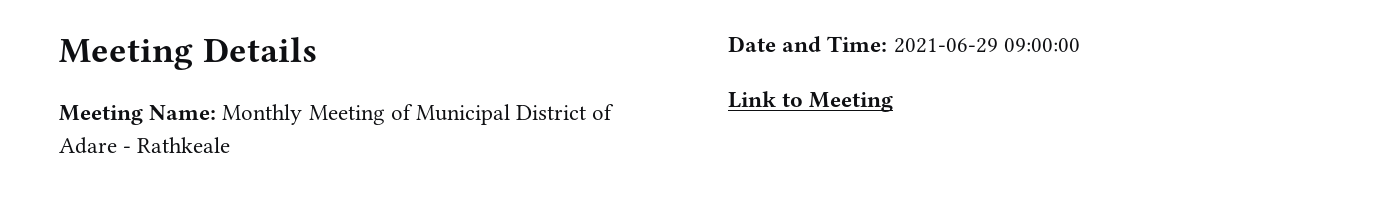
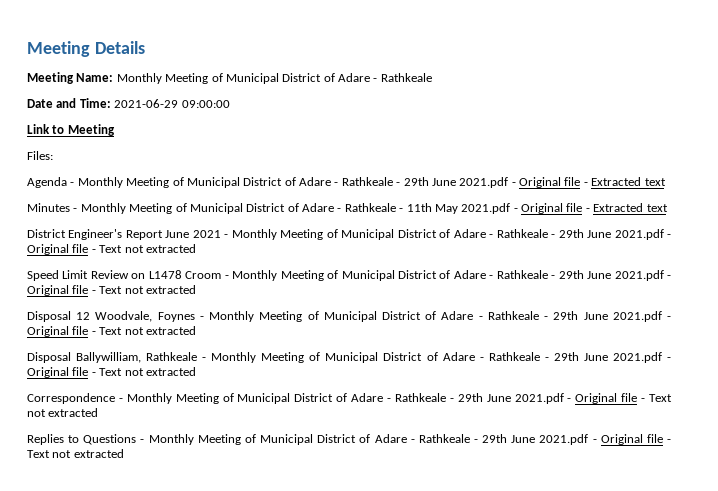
+ Files:
+ Agenda - Monthly Meeting of Municipal District of Adare - Rathkeale - 29th June 2021.pdf - Original file - Extracted text
+ Minutes - Monthly Meeting of Municipal District of Adare - Rathkeale - 11th May 2021.pdf - Original file - Extracted text
+ District Engineer's Report June 2021 - Monthly Meeting of Municipal District of Adare - Rathkeale - 29th June 2021.pdf - Original file - Text not extracted
+ Speed Limit Review on L1478 Croom - Monthly Meeting of Municipal District of Adare - Rathkeale - 29th June 2021.pdf - Original file - Text not extracted
+ Disposal 12 Woodvale, Foynes - Monthly Meeting of Municipal District of Adare - Rathkeale - 29th June 2021.pdf - Original file - Text not extracted
+ Disposal Ballywilliam, Rathkeale - Monthly Meeting of Municipal District of Adare - Rathkeale - 29th June 2021.pdf - Original file - Text not extracted
+ Correspondence - Monthly Meeting of Municipal District of Adare - Rathkeale - 29th June 2021.pdf - Original file - Text not extracted
+ Replies to Questions - Monthly Meeting of Municipal District of Adare - Rathkeale - 29th June 2021.pdf - Original file - Text not extracted

